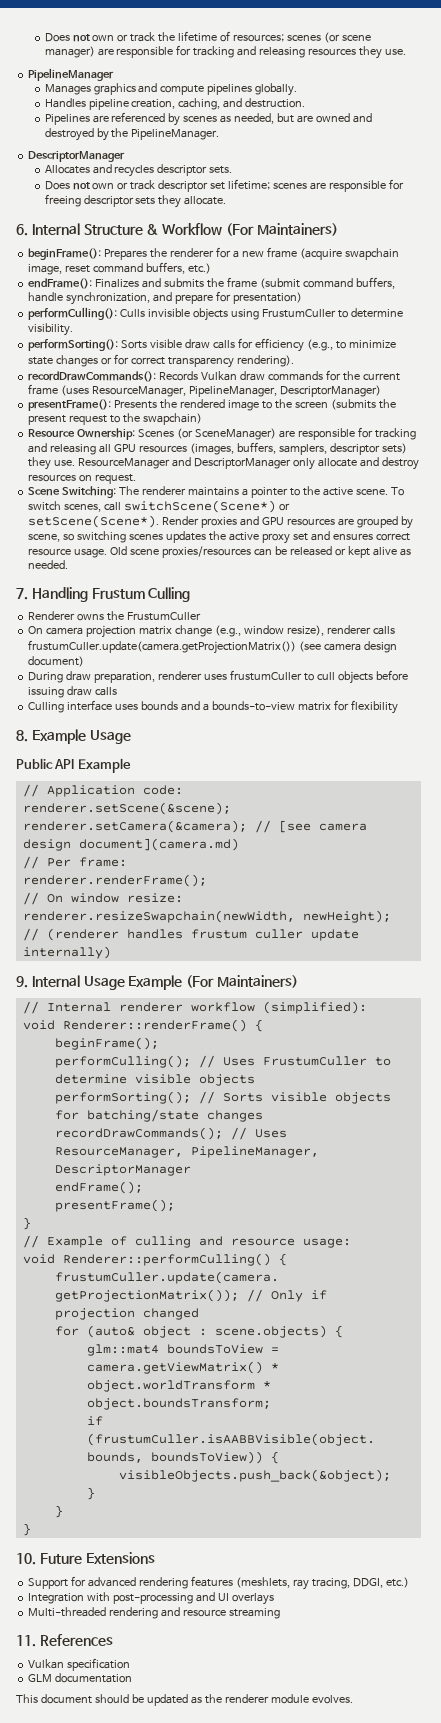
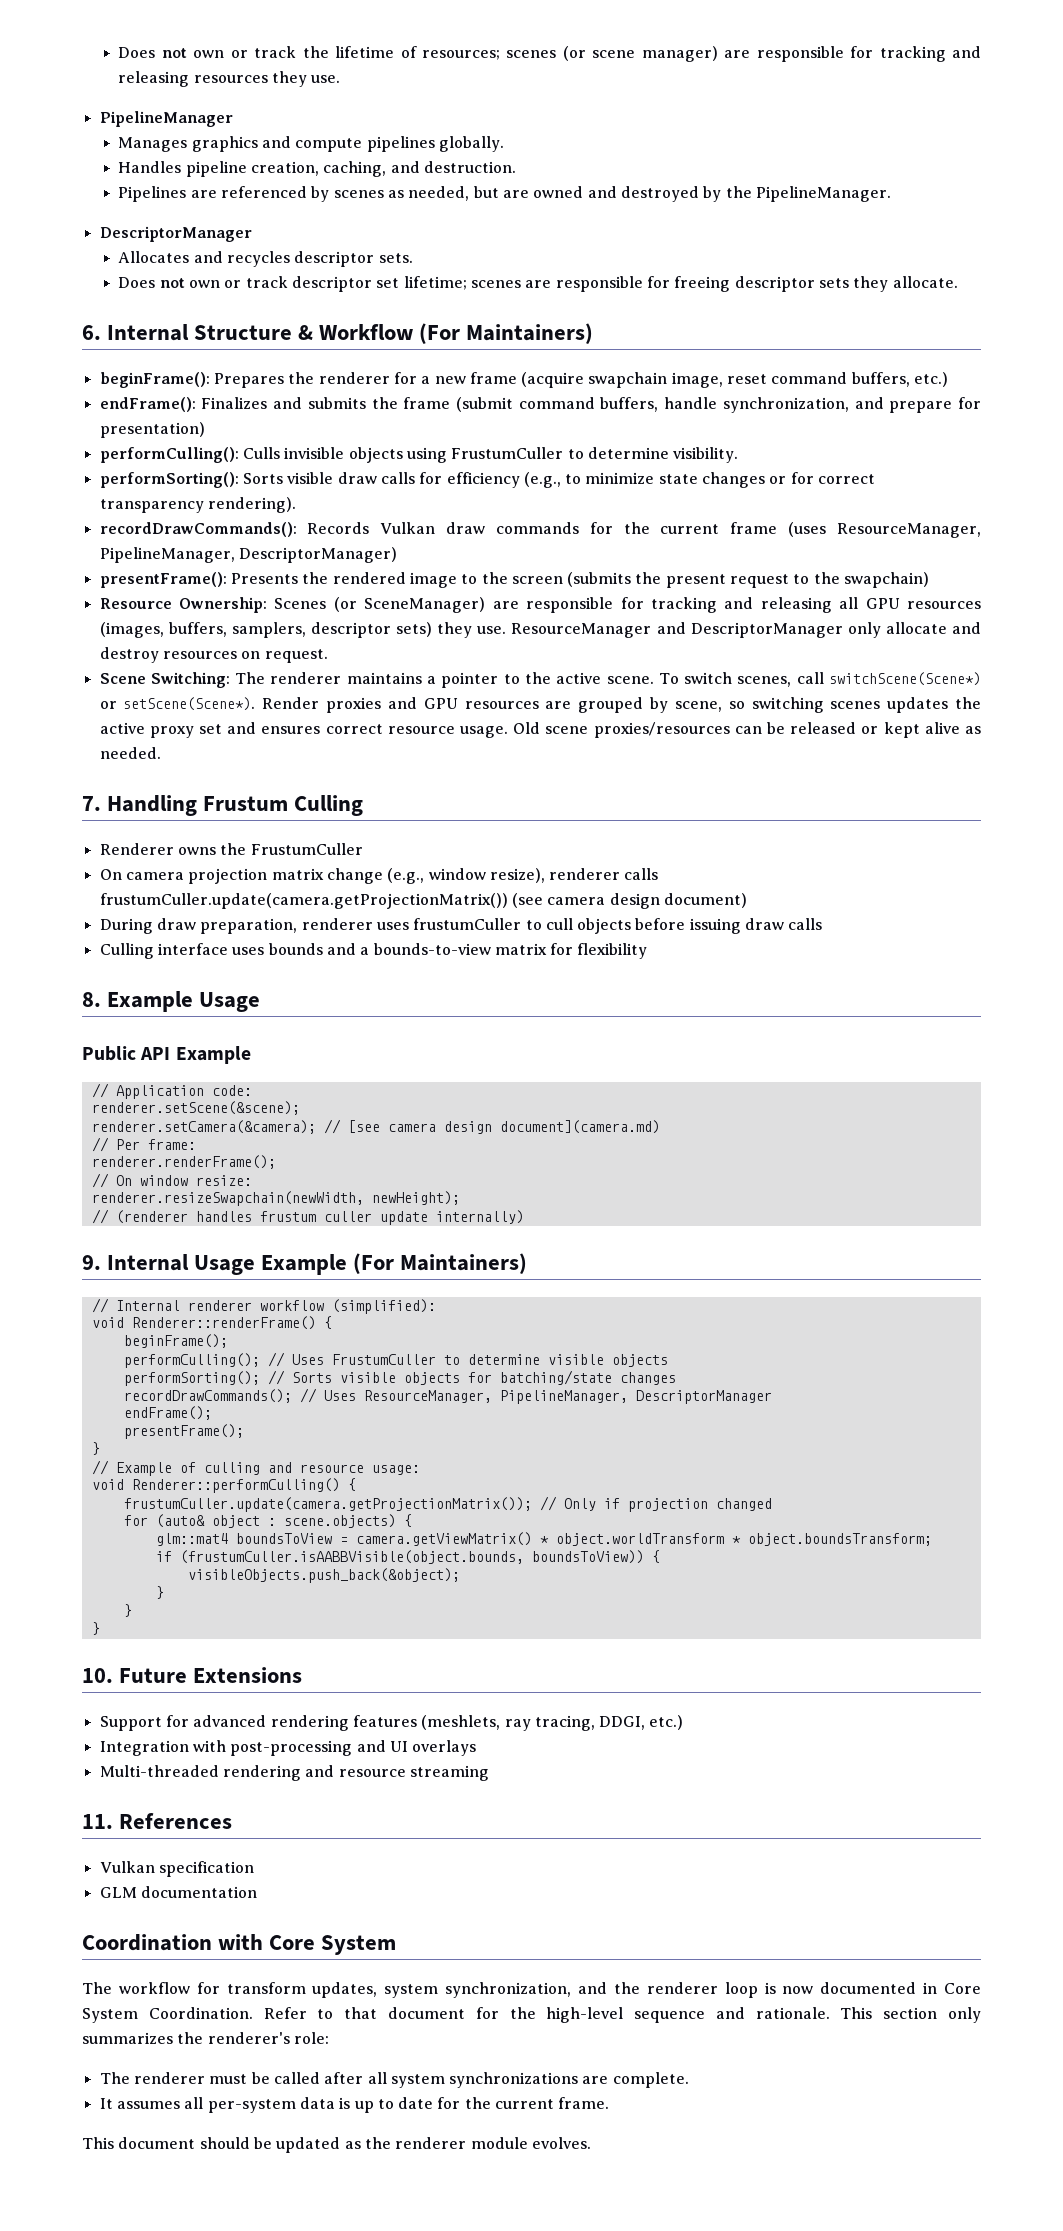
+ Coordination with Core System
+ The workflow for transform updates, system synchronization, and the renderer loop is now documented in Core System Coordination. Refer to that document for the high-level sequence and rationale. This section only summarizes the renderer's role:
+ The renderer must be called after all system synchronizations are complete.
+ It assumes all per-system data is up to date for the current frame.

